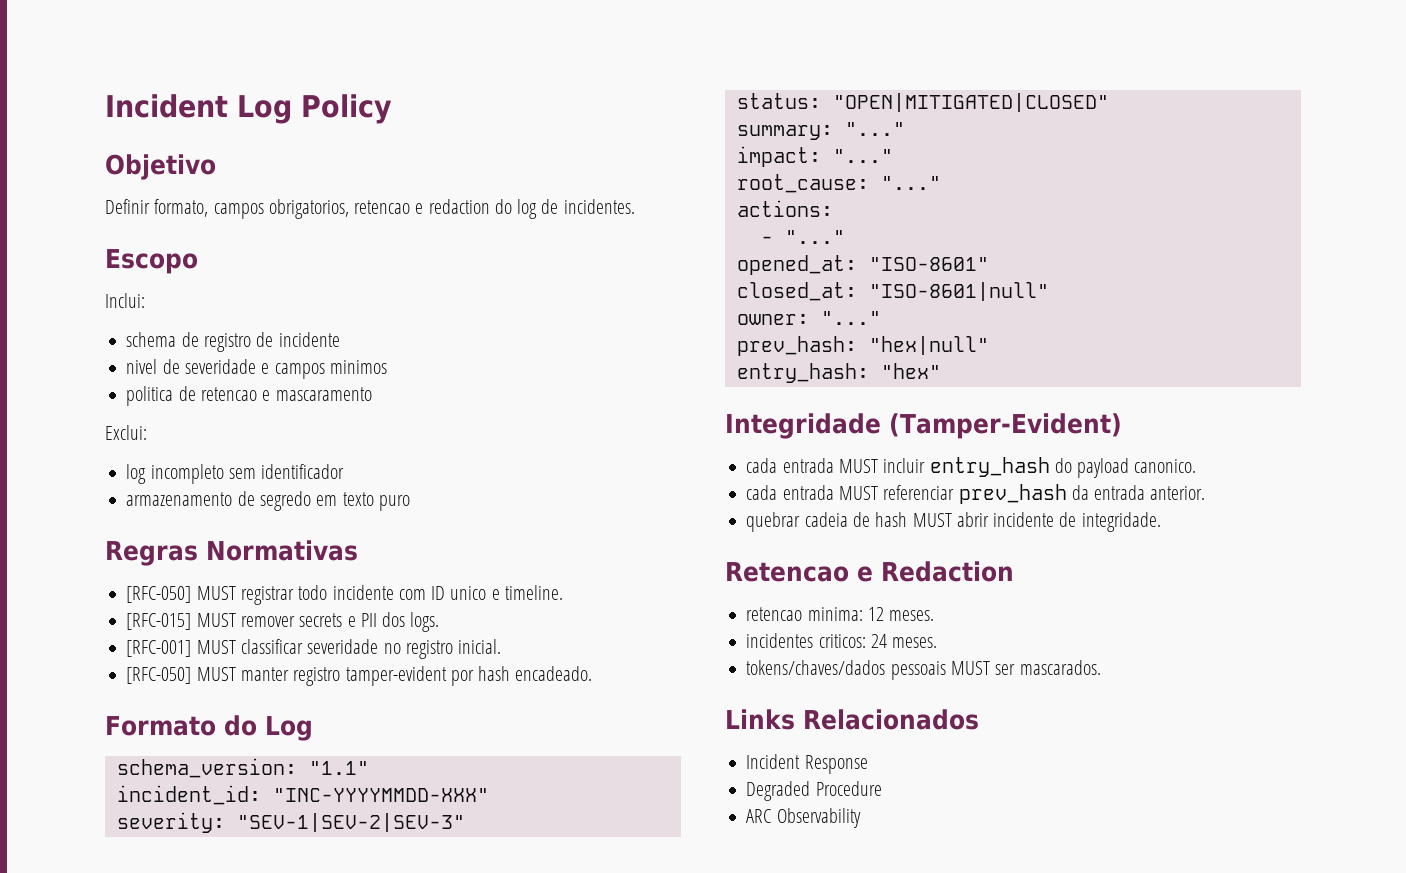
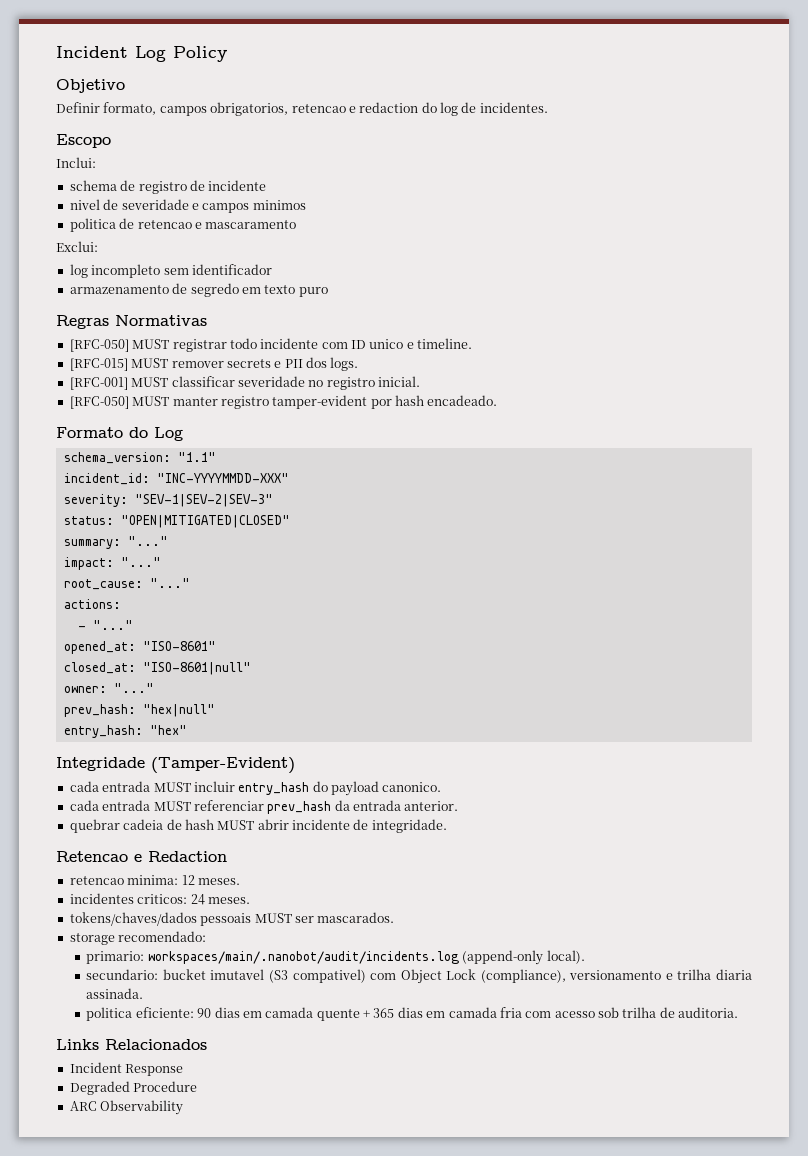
+ storage recomendado:
+ primario: workspaces/main/.nanobot/audit/incidents.log (append-only local).
+ secundario: bucket imutavel (S3 compativel) com Object Lock (compliance), versionamento e trilha diaria assinada.
+ politica eficiente: 90 dias em camada quente + 365 dias em camada fria com acesso sob trilha de auditoria.

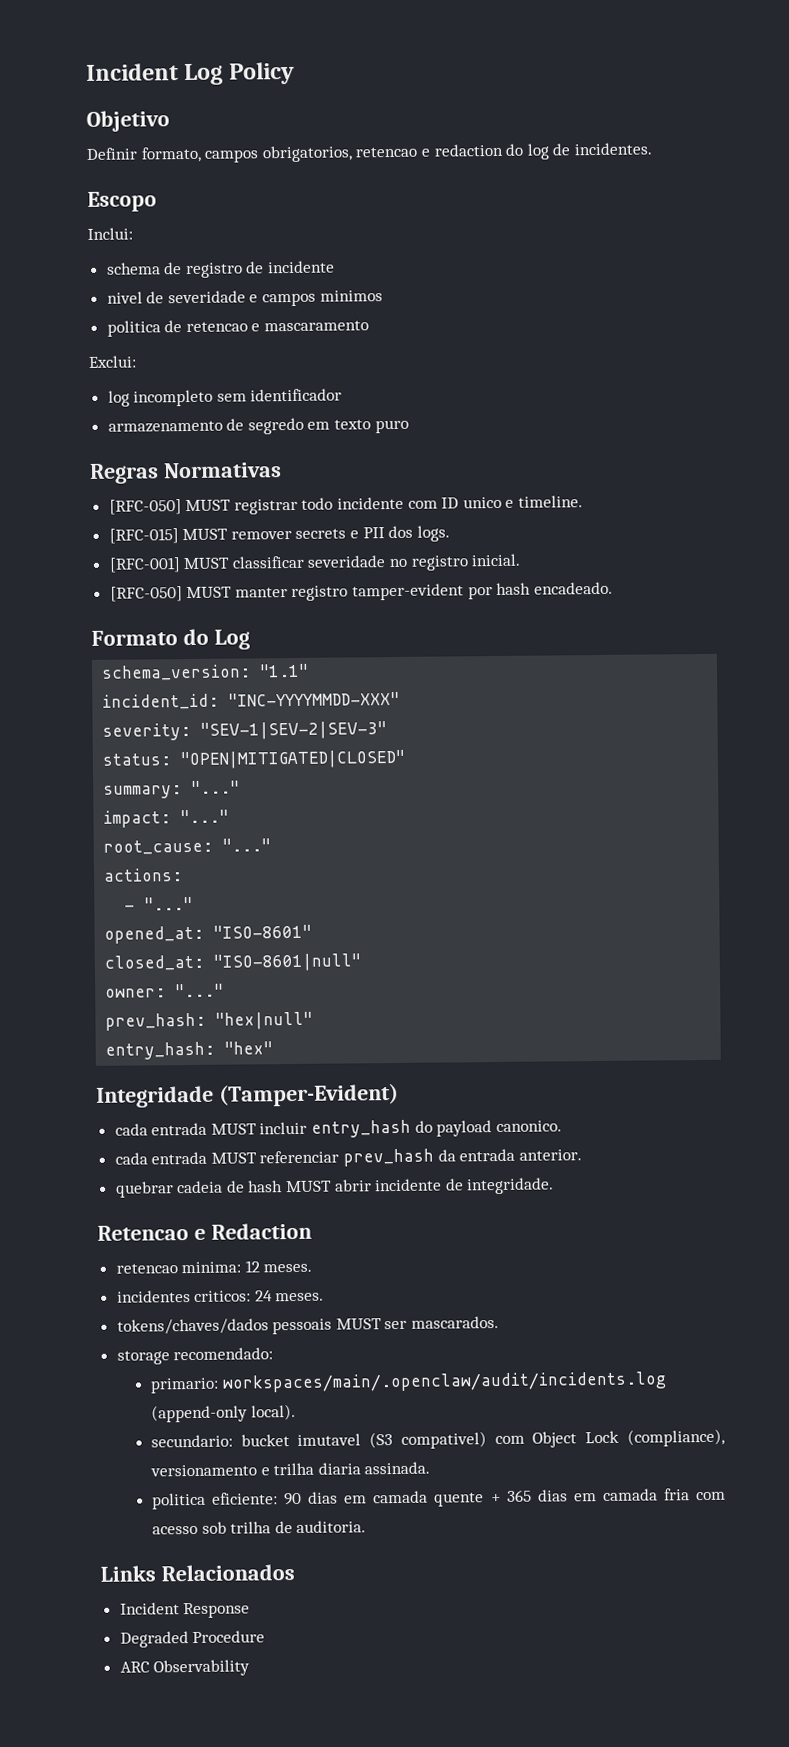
- primario: workspaces/main/.nanobot/audit/incidents.log (append-only local).
+ primario: workspaces/main/.openclaw/audit/incidents.log (append-only local).

